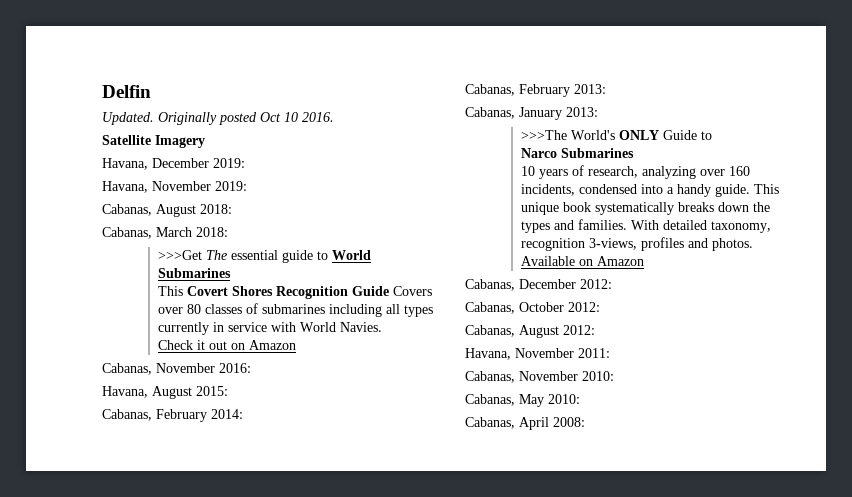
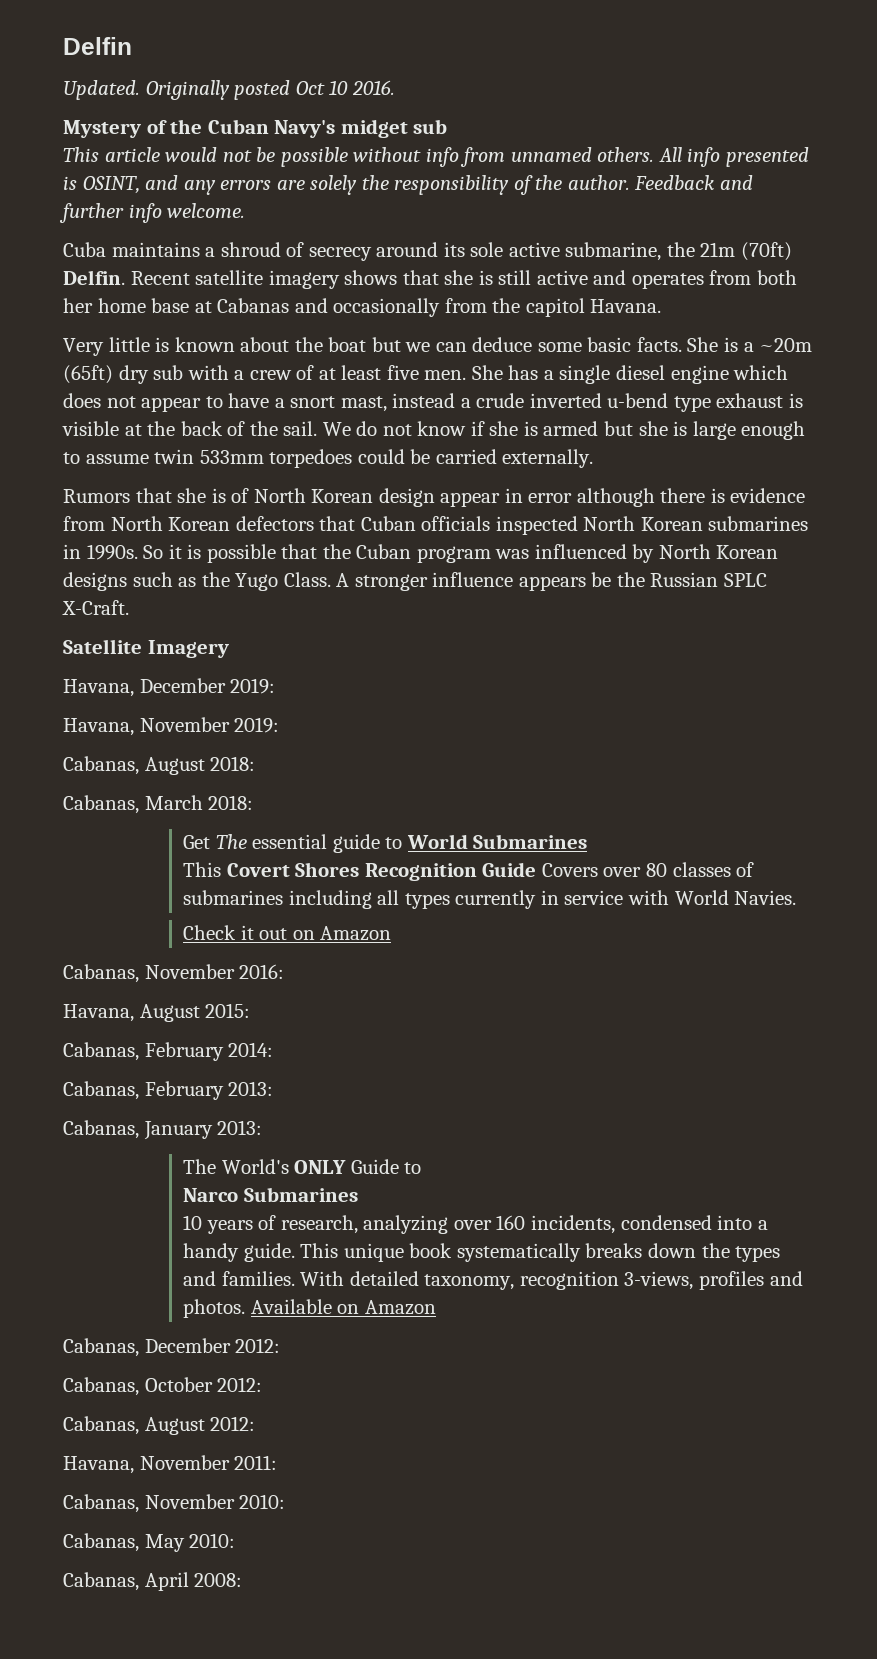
+ Mystery of the Cuban Navy's midget sub
+ This article would not be possible without info from unnamed others. All info presented is OSINT, and any errors are solely the responsibility of the author. Feedback and further info welcome.
+ Cuba maintains a shroud of secrecy around its sole active submarine, the 21m (70ft) Delfin. Recent satellite imagery shows that she is still active and operates from both her home base at Cabanas and occasionally from the capitol Havana.
+ Very little is known about the boat but we can deduce some basic facts. She is a ~20m (65ft) dry sub with a crew of at least five men. She has a single diesel engine which does not appear to have a snort mast, instead a crude inverted u-bend type exhaust is visible at the back of the sail. We do not know if she is armed but she is large enough to assume twin 533mm torpedoes could be carried externally.
+ Rumors that she is of North Korean design appear in error although there is evidence from North Korean defectors that Cuban officials inspected North Korean submarines in 1990s. So it is possible that the Cuban program was influenced by North Korean designs such as the Yugo Class. A stronger influence appears be the Russian SPLC X-Craft.
- >>>Get The essential guide to World Submarines
+ Get The essential guide to World Submarines
- >>>The World's ONLY Guide to
+ The World's ONLY Guide to

